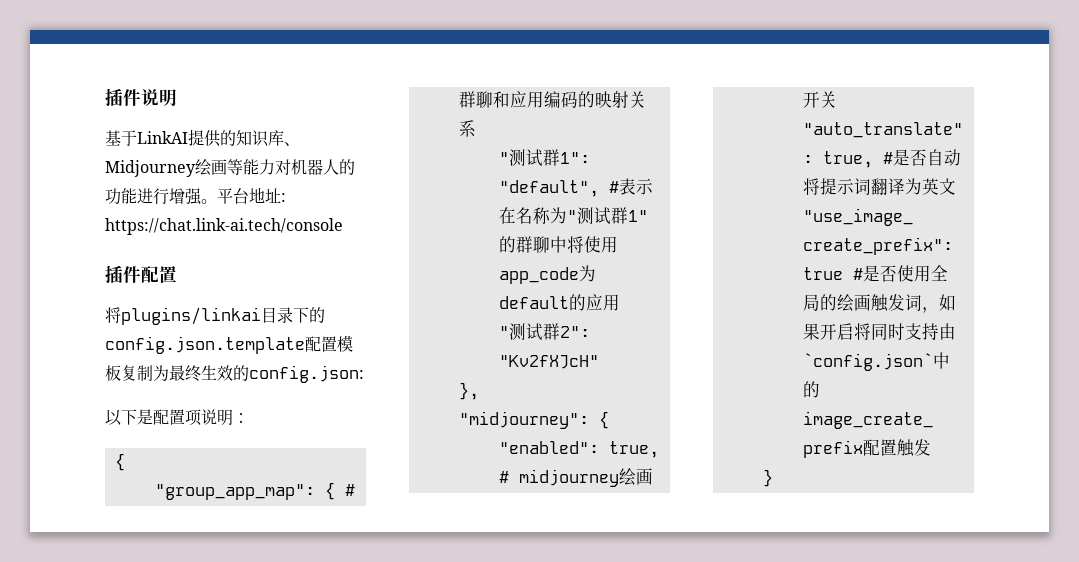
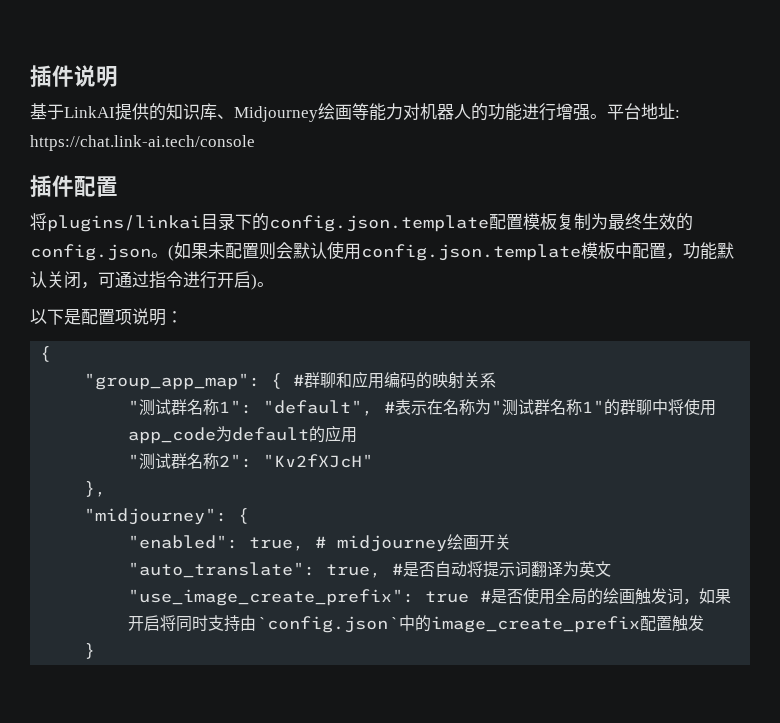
- 将plugins/linkai目录下的config.json.template配置模板复制为最终生效的config.json:
+ 将plugins/linkai目录下的config.json.template配置模板复制为最终生效的config.json。(如果未配置则会默认使用config.json.template模板中配置，功能默认关闭，可通过指令进行开启)。
- "测试群1": "default", #表示在名称为"测试群1"的群聊中将使用app_code为default的应用
+ "测试群名称1": "default", #表示在名称为"测试群名称1"的群聊中将使用app_code为default的应用
- "测试群2": "Kv2fXJcH"
+ "测试群名称2": "Kv2fXJcH"

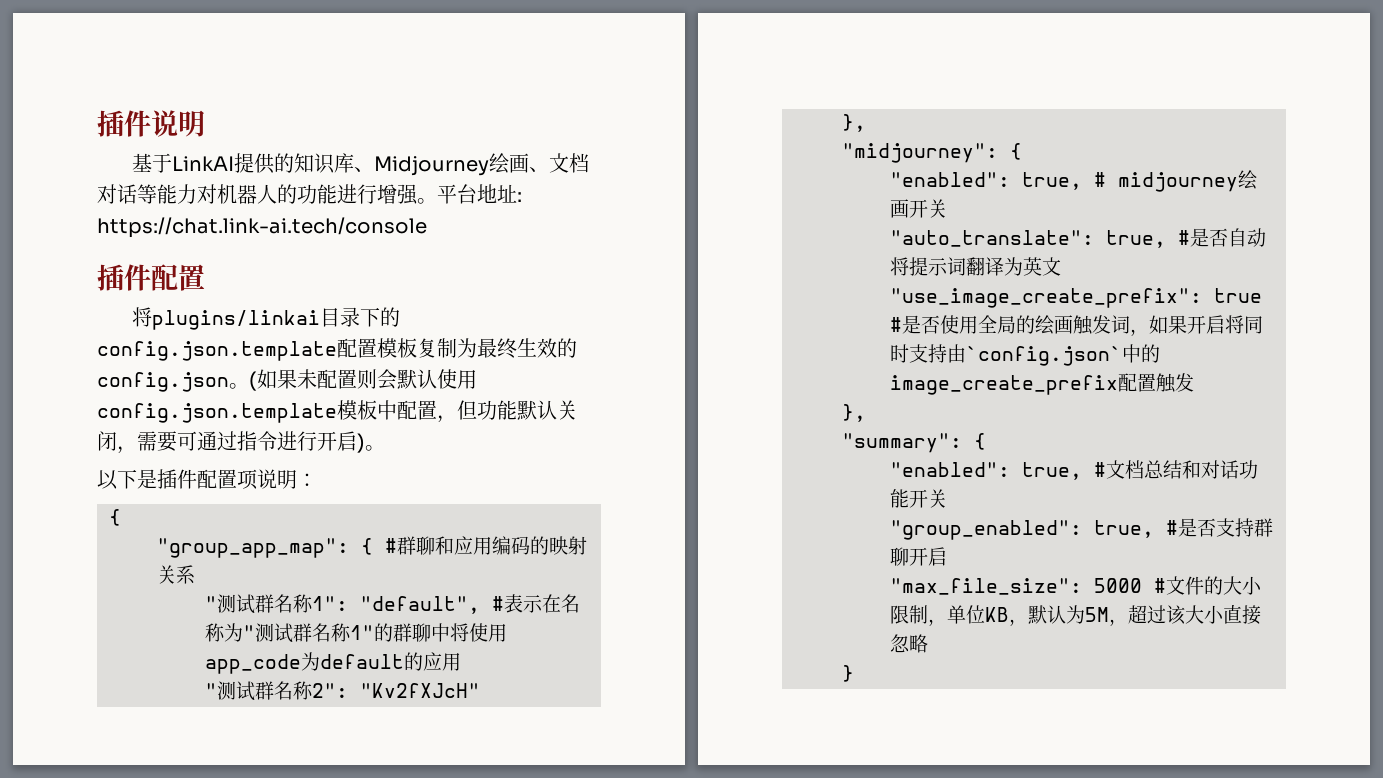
- 基于LinkAI提供的知识库、Midjourney绘画等能力对机器人的功能进行增强。
+ 基于LinkAI提供的知识库、Midjourney绘画、文档对话等能力对机器人的功能进行增强。
- (如果未配置则会默认使用config.json.template模板中配置，功能默认关闭，可通过指令进行开启)。
+ (如果未配置则会默认使用config.json.template模板中配置，但功能默认关闭，需要可通过指令进行开启)。
- 以下是配置项说明：
+ 以下是插件配置项说明：
  "use_image_create_prefix": true #是否使用全局的绘画触发词，如果开启将同时支持由`config.json`中的image_create_prefix配置触发
+ },
+ "summary": {
+ "enabled": true, #文档总结和对话功能开关
+ "group_enabled": true, #是否支持群聊开启
+ "max_file_size": 5000 #文件的大小限制，单位KB，默认为5M，超过该大小直接忽略

